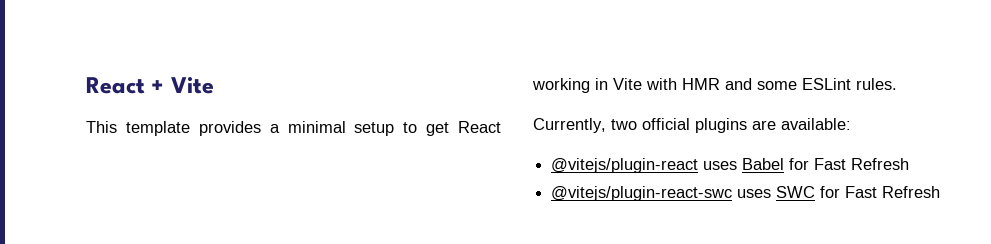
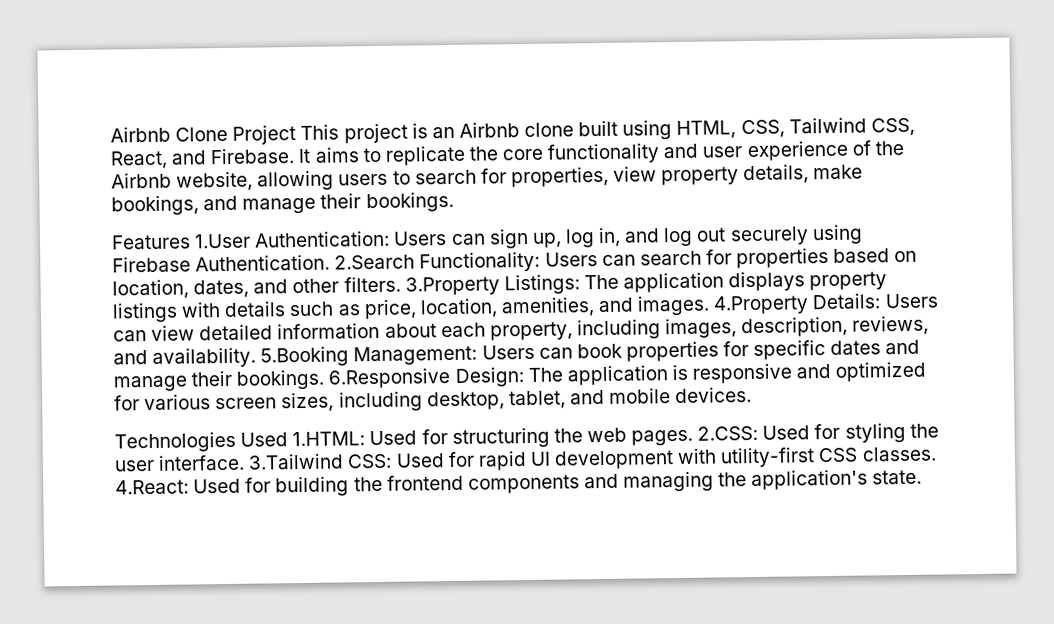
- React + Vite
- This template provides a minimal setup to get React working in Vite with HMR and some ESLint rules.
- Currently, two official plugins are available:
- @vitejs/plugin-react uses Babel for Fast Refresh
- @vitejs/plugin-react-swc uses SWC for Fast Refresh
+ Airbnb Clone Project This project is an Airbnb clone built using HTML, CSS, Tailwind CSS, React, and Firebase. It aims to replicate the core functionality and user experience of the Airbnb website, allowing users to search for properties, view property details, make bookings, and manage their bookings.
+ Features 1.User Authentication: Users can sign up, log in, and log out securely using Firebase Authentication. 2.Search Functionality: Users can search for properties based on location, dates, and other filters. 3.Property Listings: The application displays property listings with details such as price, location, amenities, and images. 4.Property Details: Users can view detailed information about each property, including images, description, reviews, and availability. 5.Booking Management: Users can book properties for specific dates and manage their bookings. 6.Responsive Design: The application is responsive and optimized for various screen sizes, including desktop, tablet, and mobile devices.
+ Technologies Used 1.HTML: Used for structuring the web pages. 2.CSS: Used for styling the user interface. 3.Tailwind CSS: Used for rapid UI development with utility-first CSS classes. 4.React: Used for building the frontend components and managing the application's state.

